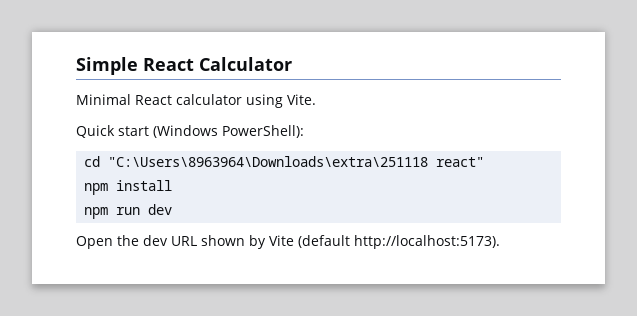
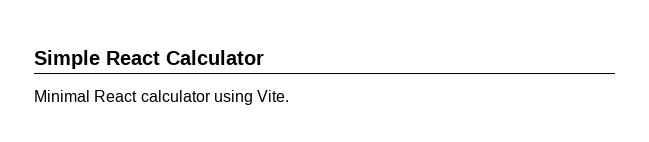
- Quick start (Windows PowerShell):
- cd "C:\Users\8963964\Downloads\extra\251118 react"
- npm install
- npm run dev
- Open the dev URL shown by Vite (default http://localhost:5173).

